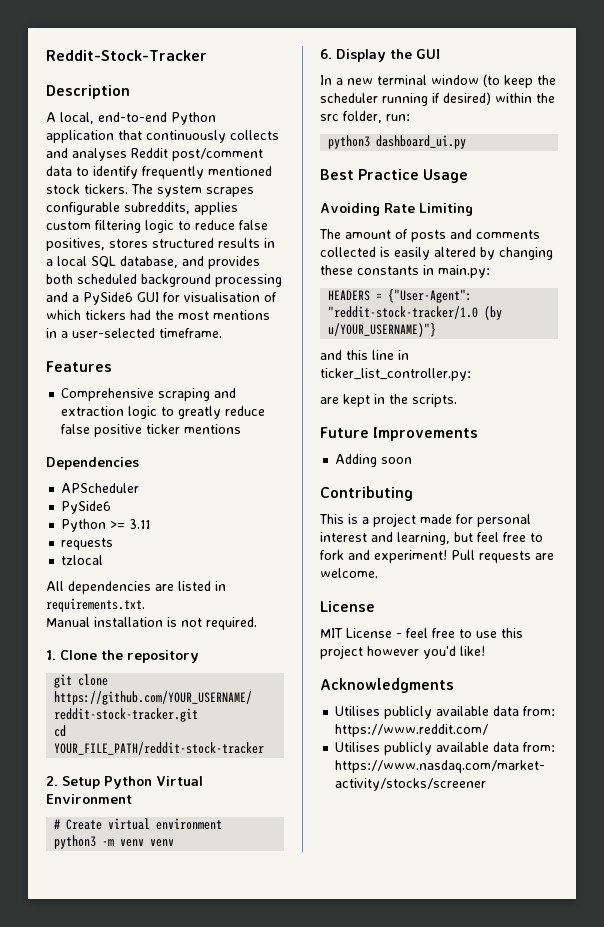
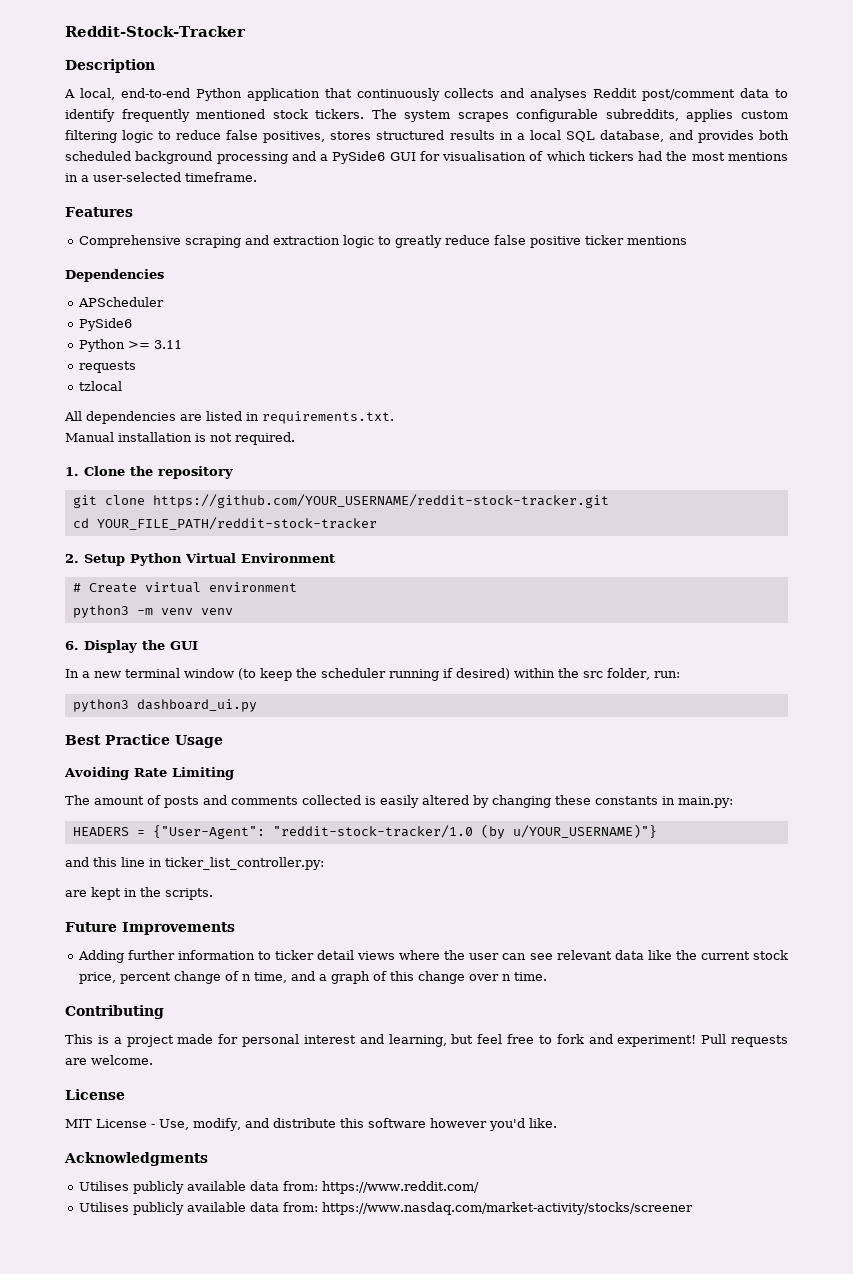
- Adding soon
+ Adding further information to ticker detail views where the user can see relevant data like the current stock price, percent change of n time, and a graph of this change over n time.
- MIT License - feel free to use this project however you'd like!
+ MIT License - Use, modify, and distribute this software however you'd like.

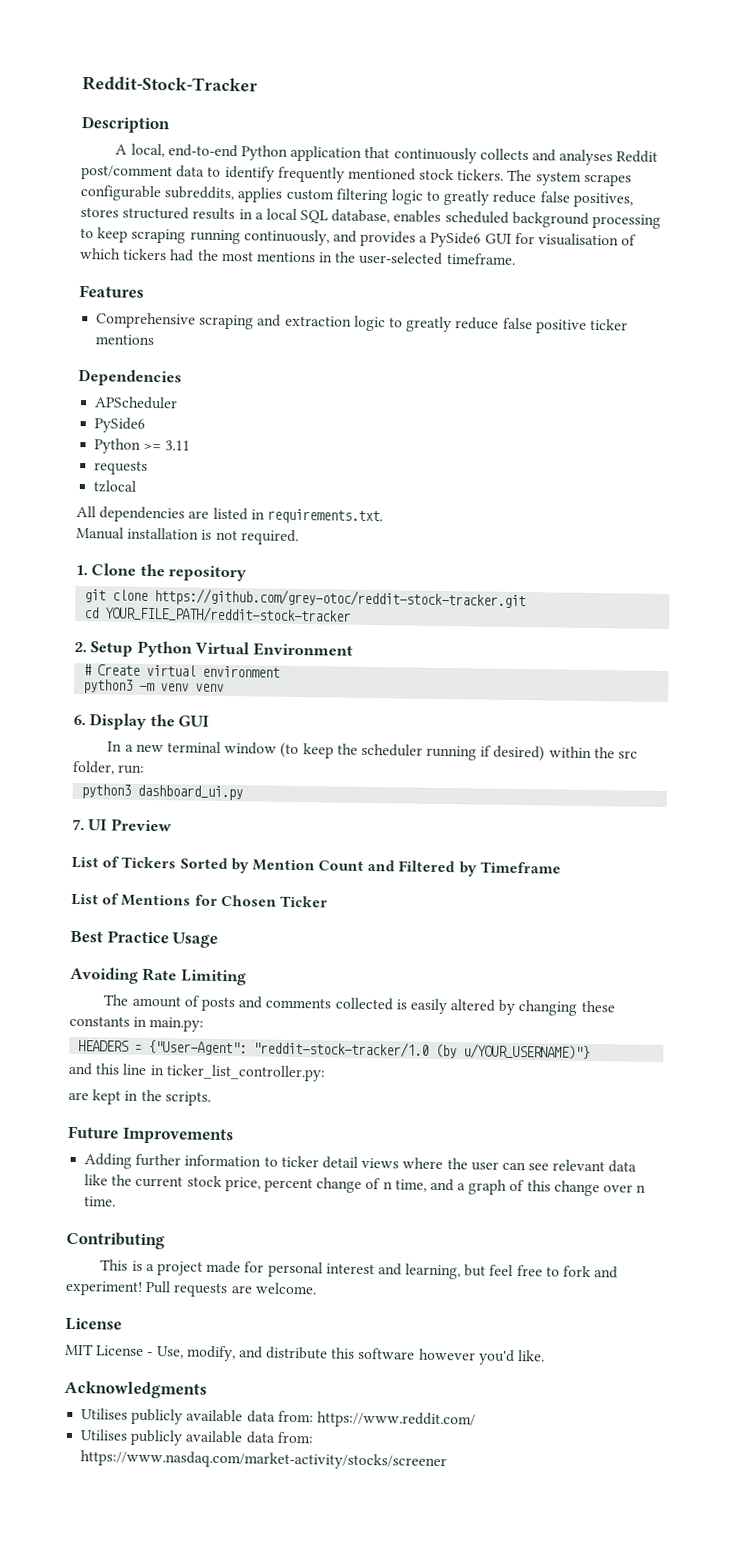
- The system scrapes configurable subreddits, applies custom filtering logic to reduce false positives, stores structured results in a local SQL database, and provides both scheduled background processing and a PySide6 GUI for visualisation of which tickers had the most mentions in a user-selected timeframe.
+ The system scrapes configurable subreddits, applies custom filtering logic to greatly reduce false positives, stores structured results in a local SQL database, enables scheduled background processing to keep scraping running continuously, and provides a PySide6 GUI for visualisation of which tickers had the most mentions in the user-selected timeframe.
- git clone https://github.com/YOUR_USERNAME/reddit-stock-tracker.git
+ git clone https://github.com/grey-otoc/reddit-stock-tracker.git
+ 7. UI Preview
+ List of Tickers Sorted by Mention Count and Filtered by Timeframe
+ List of Mentions for Chosen Ticker

